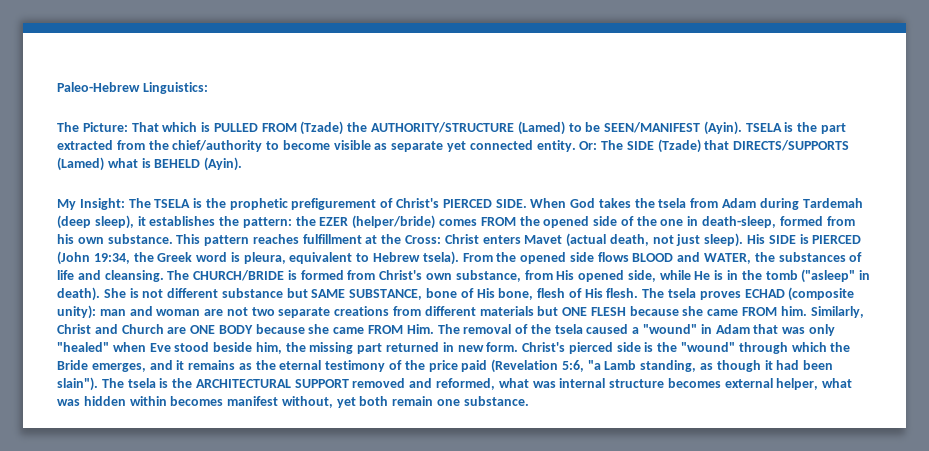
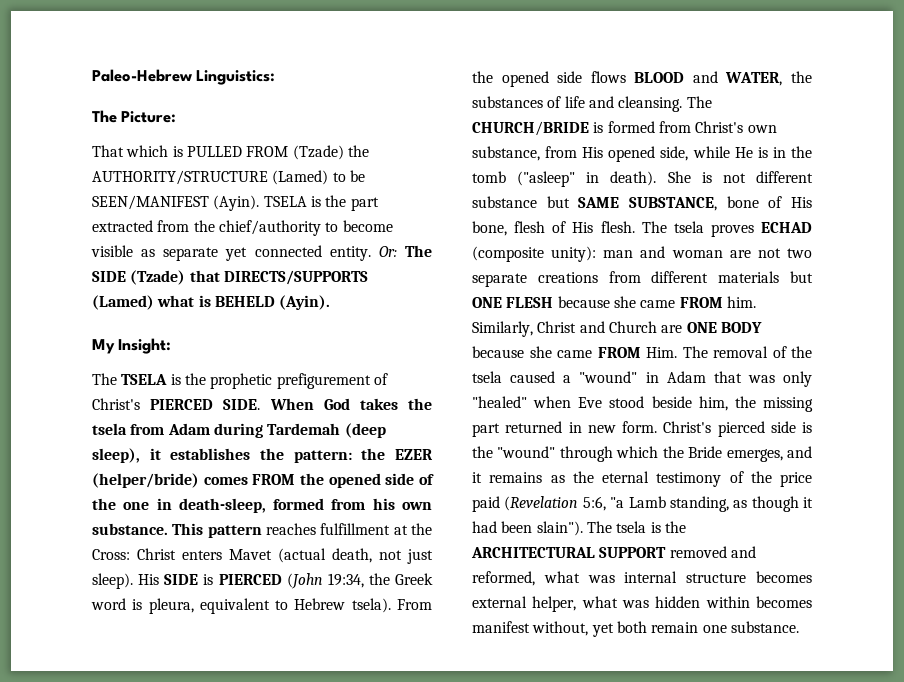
- The Picture: That which is PULLED FROM (Tzade) the AUTHORITY/STRUCTURE (Lamed) to be SEEN/MANIFEST (Ayin).
+ The Picture:
+ That which is PULLED FROM (Tzade) the AUTHORITY/STRUCTURE (Lamed) to be SEEN/MANIFEST (Ayin).
- My Insight: The TSELA is the prophetic prefigurement of Christ's PIERCED SIDE.
+ My Insight:
+ The TSELA is the prophetic prefigurement of Christ's PIERCED SIDE.

